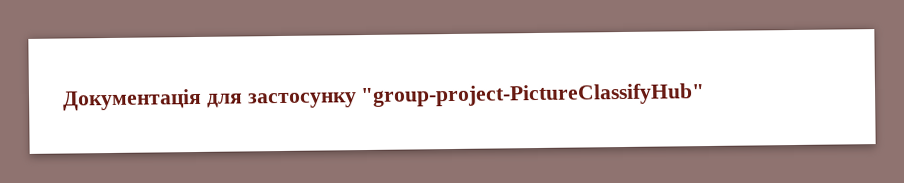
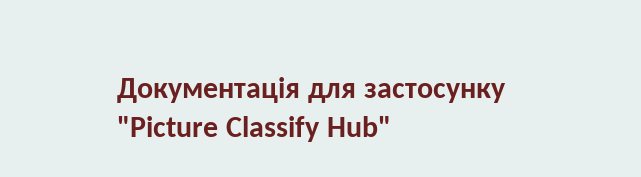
- Документація для застосунку "group-project-PictureClassifyHub"
+ Документація для застосунку "Picture Classify Hub"

